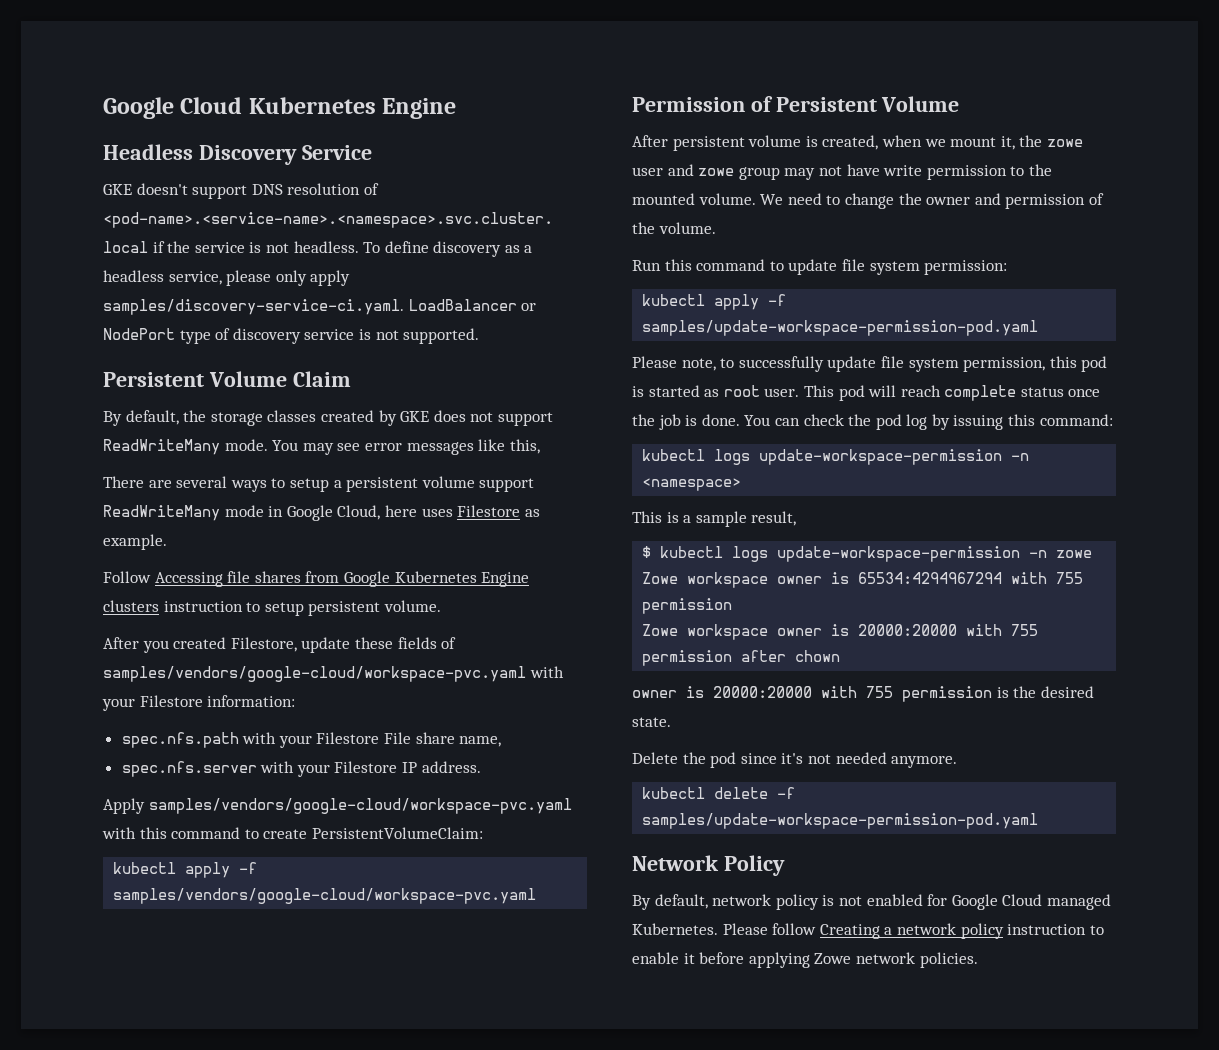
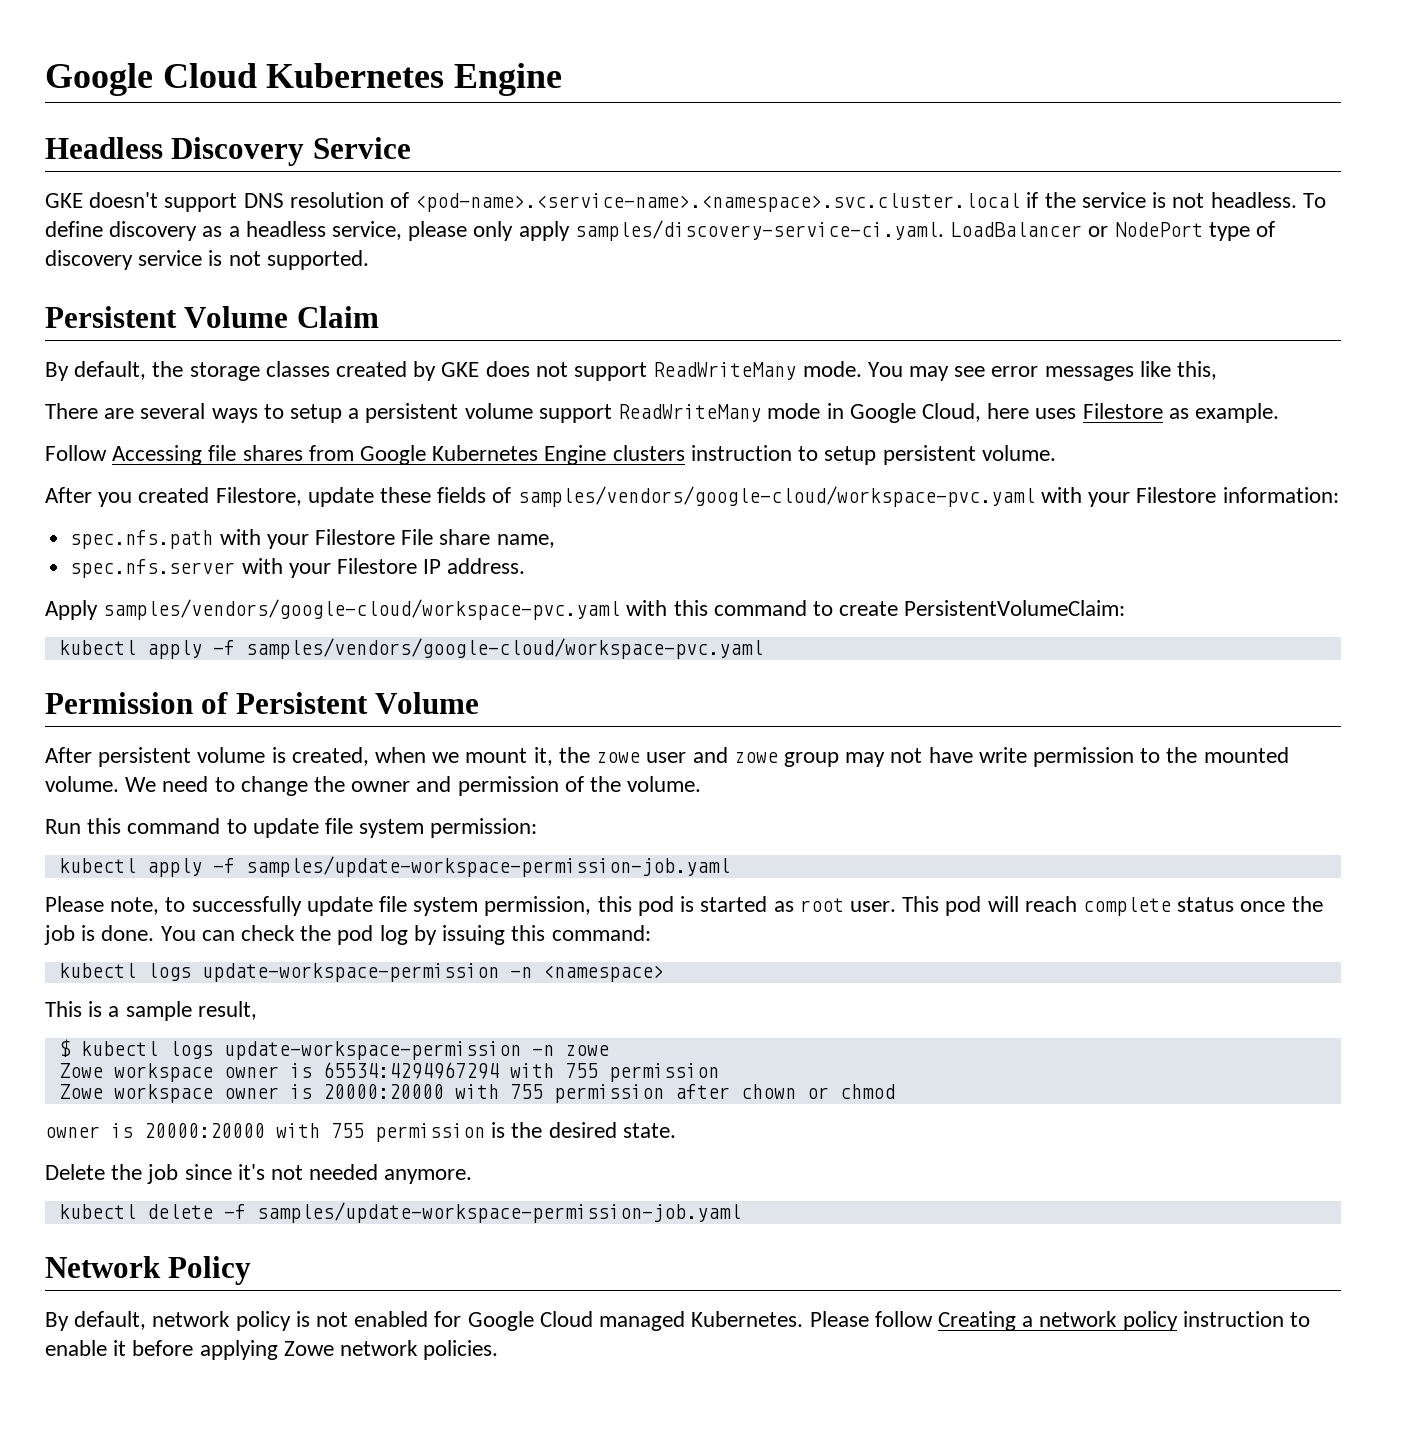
- kubectl apply -f samples/update-workspace-permission-pod.yaml
+ kubectl apply -f samples/update-workspace-permission-job.yaml
- Zowe workspace owner is 20000:20000 with 755 permission after chown
+ Zowe workspace owner is 20000:20000 with 755 permission after chown or chmod
- Delete the pod since it's not needed anymore.
+ Delete the job since it's not needed anymore.
- kubectl delete -f samples/update-workspace-permission-pod.yaml
+ kubectl delete -f samples/update-workspace-permission-job.yaml

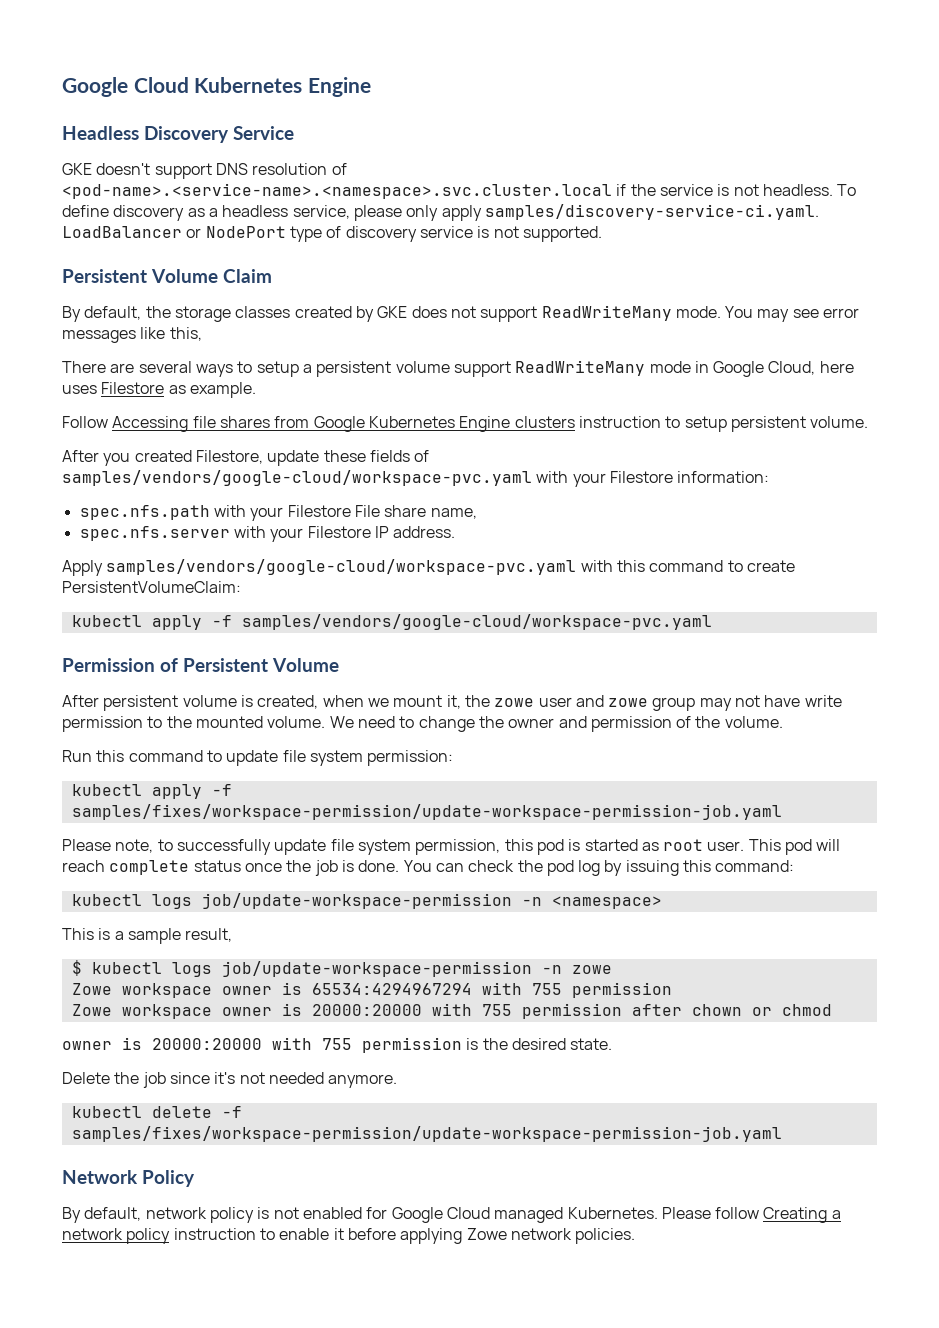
- kubectl apply -f samples/update-workspace-permission-job.yaml
+ kubectl apply -f samples/fixes/workspace-permission/update-workspace-permission-job.yaml
- kubectl logs update-workspace-permission -n <namespace>
+ kubectl logs job/update-workspace-permission -n <namespace>
- $ kubectl logs update-workspace-permission -n zowe
+ $ kubectl logs job/update-workspace-permission -n zowe
- kubectl delete -f samples/update-workspace-permission-job.yaml
+ kubectl delete -f samples/fixes/workspace-permission/update-workspace-permission-job.yaml

